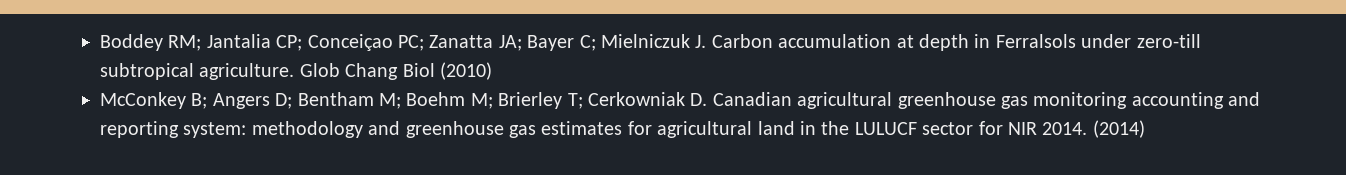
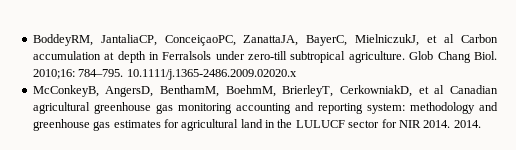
- Boddey RM; Jantalia CP; Conceiçao PC; Zanatta JA; Bayer C; Mielniczuk J. Carbon accumulation at depth in Ferralsols under zero-till subtropical agriculture.
+ BoddeyRM, JantaliaCP, ConceiçaoPC, ZanattaJA, BayerC, MielniczukJ, et al Carbon accumulation at depth in Ferralsols under zero-till subtropical agriculture.
- Glob Chang Biol (2010)
- McConkey B; Angers D; Bentham M; Boehm M; Brierley T; Cerkowniak D. Canadian agricultural greenhouse gas monitoring accounting and reporting system: methodology and greenhouse gas estimates for agricultural land in the LULUCF sector for NIR 2014. (2014)
+ Glob Chang Biol. 2010;16: 784–795. 10.1111/j.1365-2486.2009.02020.x
+ McConkeyB, AngersD, BenthamM, BoehmM, BrierleyT, CerkowniakD, et al Canadian agricultural greenhouse gas monitoring accounting and reporting system: methodology and greenhouse gas estimates for agricultural land in the LULUCF sector for NIR 2014. 2014.

